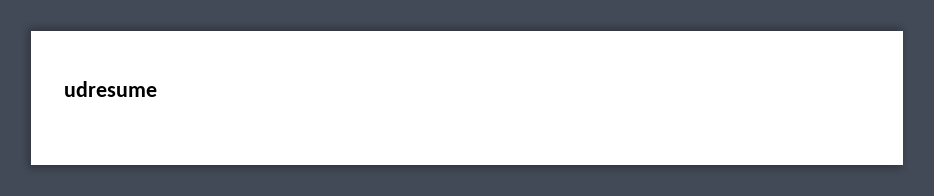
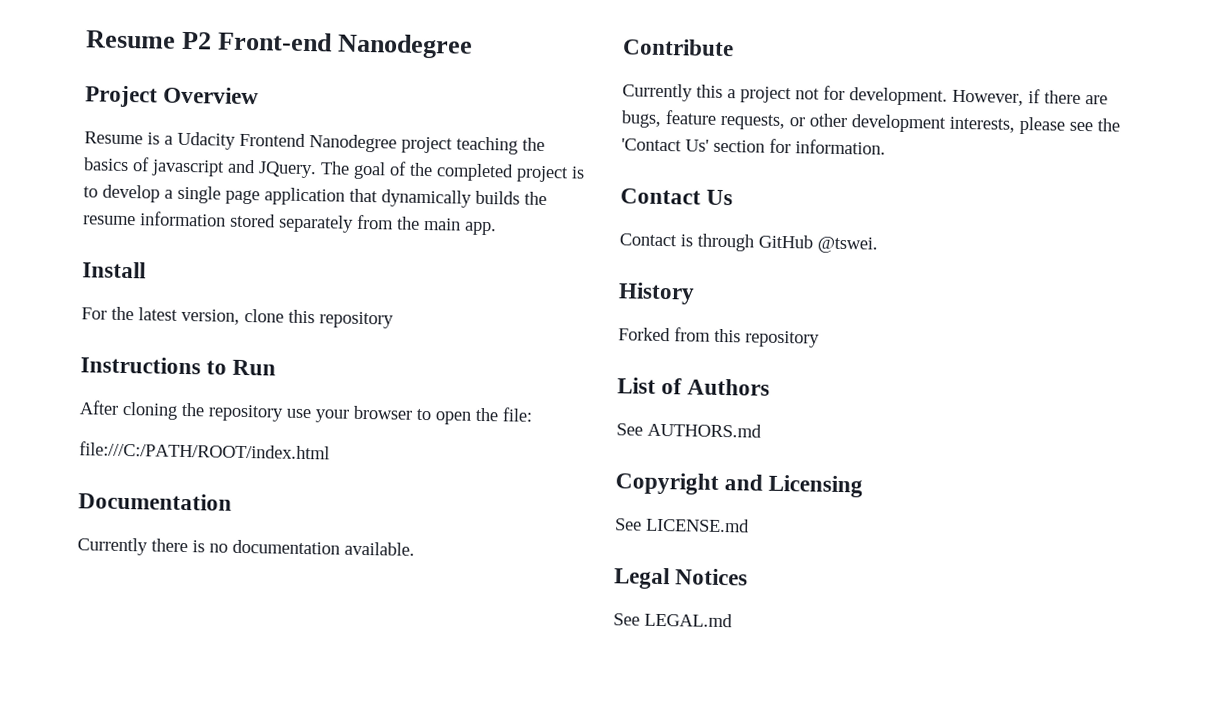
- udresume
+ Resume P2 Front-end Nanodegree
+ Project Overview
+ Resume is a Udacity Frontend Nanodegree project teaching the basics of javascript and JQuery. The goal of the completed project is to develop a single page application that dynamically builds the resume information stored separately from the main app.
+ Install
+ For the latest version, clone this repository
+ Instructions to Run
+ After cloning the repository use your browser to open the file:
+ file:///C:/PATH/ROOT/index.html
+ Documentation
+ Currently there is no documentation available.
+ Contribute
+ Currently this a project not for development. However, if there are bugs, feature requests, or other development interests, please see the 'Contact Us' section for information.
+ Contact Us
+ Contact is through GitHub @tswei.
+ History
+ Forked from this repository
+ List of Authors
+ See AUTHORS.md
+ Copyright and Licensing
+ See LICENSE.md
+ Legal Notices
+ See LEGAL.md

